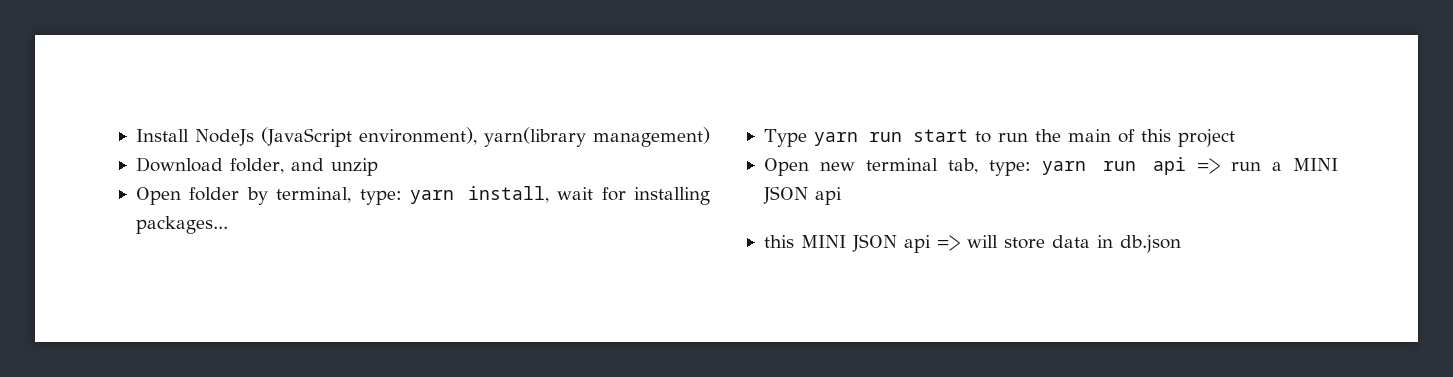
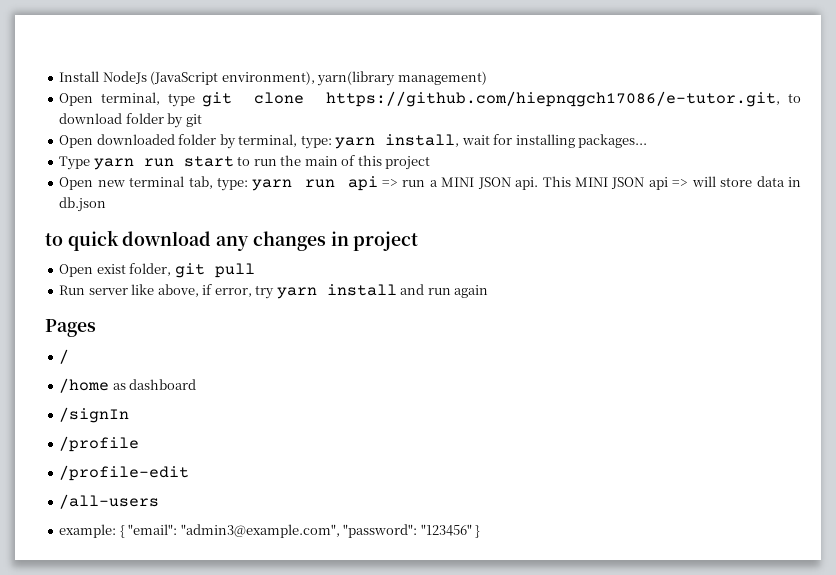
- Download folder, and unzip
- Open folder by terminal, type: yarn install, wait for installing packages...
+ Open terminal, type git clone https://github.com/hiepnqgch17086/e-tutor.git, to download folder by git
+ Open downloaded folder by terminal, type: yarn install, wait for installing packages...
- Open new terminal tab, type: yarn run api => run a MINI JSON api
- this MINI JSON api => will store data in db.json
+ Open new terminal tab, type: yarn run api => run a MINI JSON api. This MINI JSON api => will store data in db.json
+ to quick download any changes in project
+ Open exist folder, git pull
+ Run server like above, if error, try yarn install and run again
+ Pages
+ /
+ /home as dashboard
+ /signIn
+ /profile
+ /profile-edit
+ /all-users
+ example: { "email": "admin3@example.com", "password": "123456" }

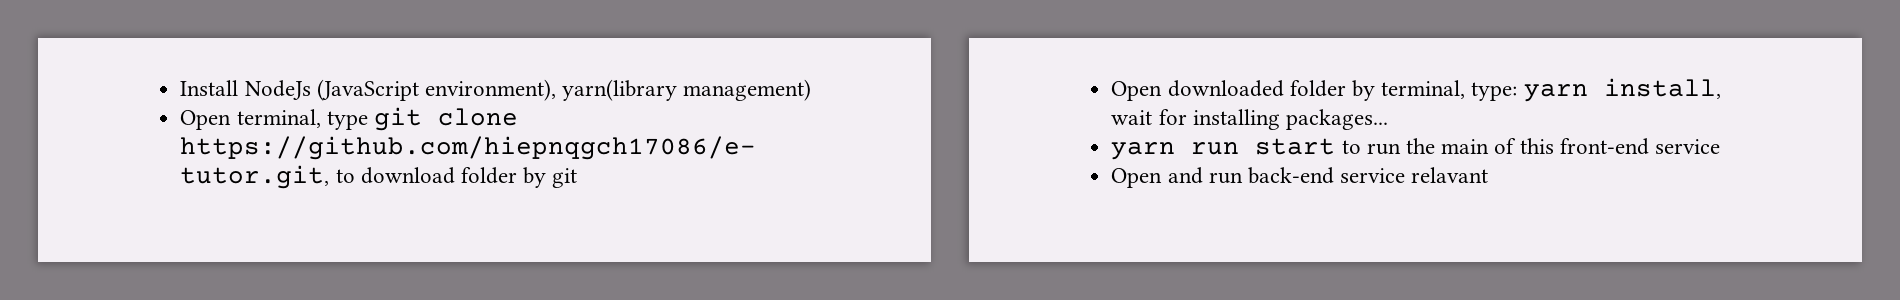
- Type yarn run start to run the main of this project
- Open new terminal tab, type: yarn run api => run a MINI JSON api. This MINI JSON api => will store data in db.json
- to quick download any changes in project
- Open exist folder, git pull
- Run server like above, if error, try yarn install and run again
- Pages
- /
- /home as dashboard
- /signIn
- /profile
- /profile-edit
- /all-users
- example: { "email": "admin3@example.com", "password": "123456" }
+ yarn run start to run the main of this front-end service
+ Open and run back-end service relavant

